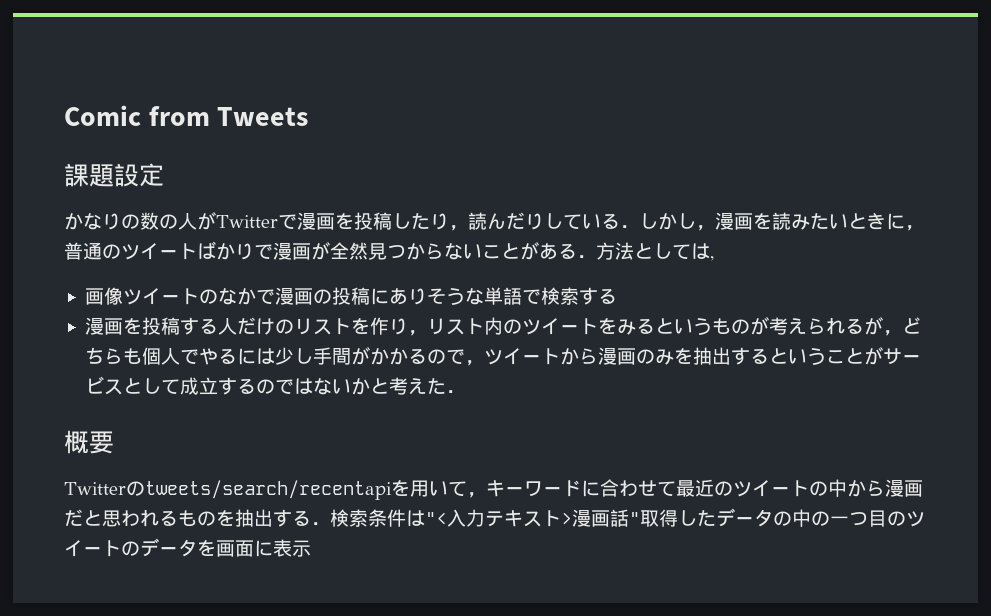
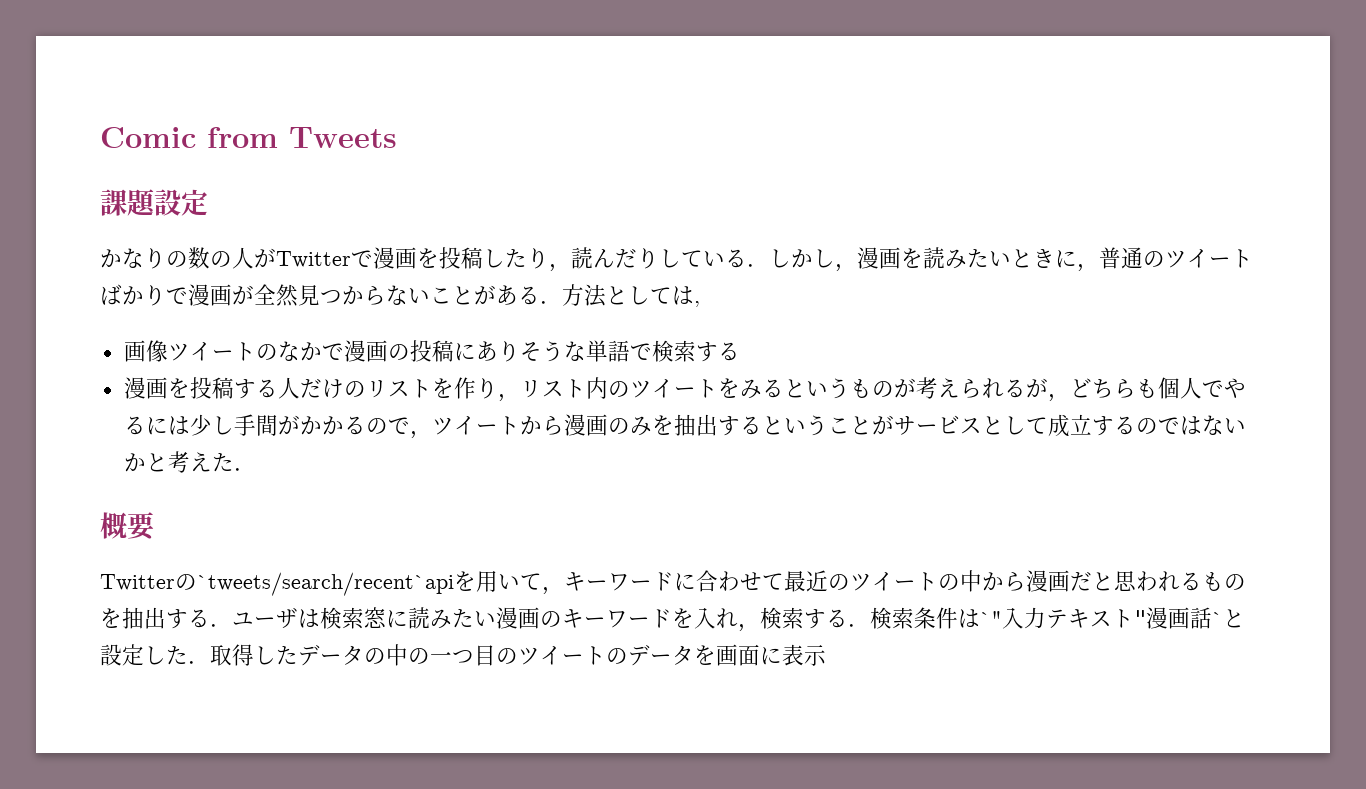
- Twitterのtweets/search/recentapiを用いて，キーワードに合わせて最近のツイートの中から漫画だと思われるものを抽出する．検索条件は"<入力テキスト>漫画話"取得したデータの中の一つ目のツイートのデータを画面に表示
+ Twitterの`tweets/search/recent`apiを用いて，キーワードに合わせて最近のツイートの中から漫画だと思われるものを抽出する．ユーザは検索窓に読みたい漫画のキーワードを入れ，検索する．検索条件は`"入力テキスト"漫画話`と設定した．取得したデータの中の一つ目のツイートのデータを画面に表示

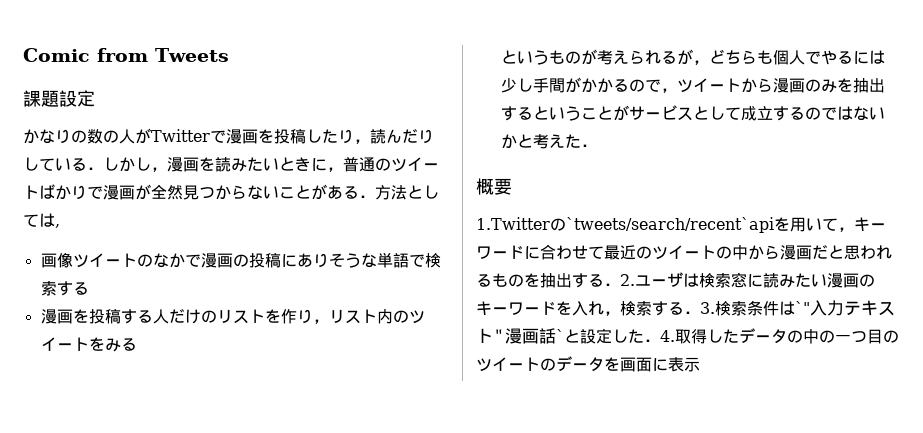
- 漫画を投稿する人だけのリストを作り，リスト内のツイートをみるというものが考えられるが，どちらも個人でやるには少し手間がかかるので，ツイートから漫画のみを抽出するということがサービスとして成立するのではないかと考えた．
+ 漫画を投稿する人だけのリストを作り，リスト内のツイートをみる
+ というものが考えられるが，どちらも個人でやるには少し手間がかかるので，ツイートから漫画のみを抽出するということがサービスとして成立するのではないかと考えた．
- Twitterの`tweets/search/recent`apiを用いて，キーワードに合わせて最近のツイートの中から漫画だと思われるものを抽出する．ユーザは検索窓に読みたい漫画のキーワードを入れ，検索する．検索条件は`"入力テキスト"漫画話`と設定した．取得したデータの中の一つ目のツイートのデータを画面に表示
+ 1.Twitterの`tweets/search/recent`apiを用いて，キーワードに合わせて最近のツイートの中から漫画だと思われるものを抽出する．2.ユーザは検索窓に読みたい漫画のキーワードを入れ，検索する．3.検索条件は`"入力テキスト"漫画話`と設定した．4.取得したデータの中の一つ目のツイートのデータを画面に表示

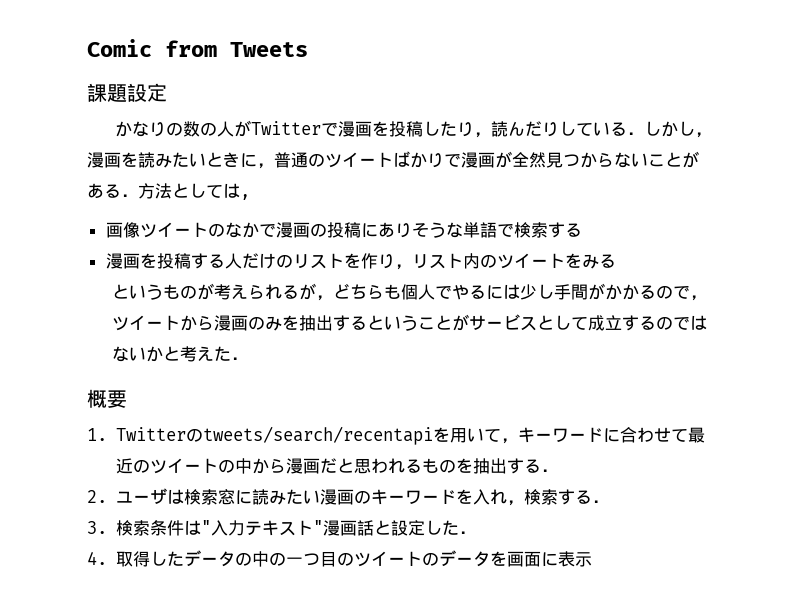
- 1.Twitterの`tweets/search/recent`apiを用いて，キーワードに合わせて最近のツイートの中から漫画だと思われるものを抽出する．2.ユーザは検索窓に読みたい漫画のキーワードを入れ，検索する．3.検索条件は`"入力テキスト"漫画話`と設定した．4.取得したデータの中の一つ目のツイートのデータを画面に表示
+ 1. Twitterのtweets/search/recentapiを用いて，キーワードに合わせて最近のツイートの中から漫画だと思われるものを抽出する．
+ 2.ユーザは検索窓に読みたい漫画のキーワードを入れ，検索する．
+ 3.検索条件は"入力テキスト"漫画話と設定した．
+ 4.取得したデータの中の一つ目のツイートのデータを画面に表示

